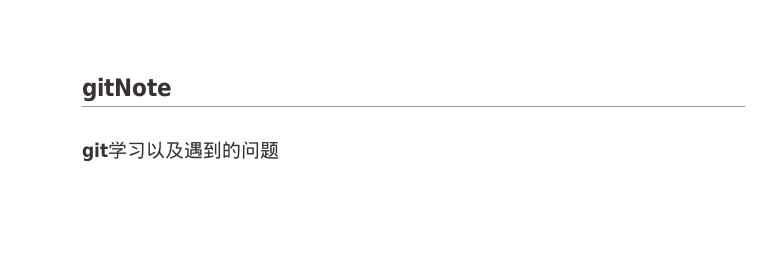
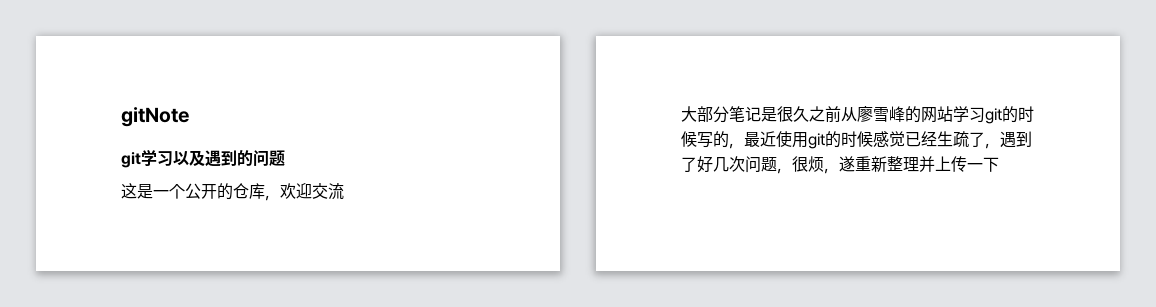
+ 这是一个公开的仓库，欢迎交流
+ 大部分笔记是很久之前从廖雪峰的网站学习git的时候写的，最近使用git的时候感觉已经生疏了，遇到了好几次问题，很烦，遂重新整理并上传一下

